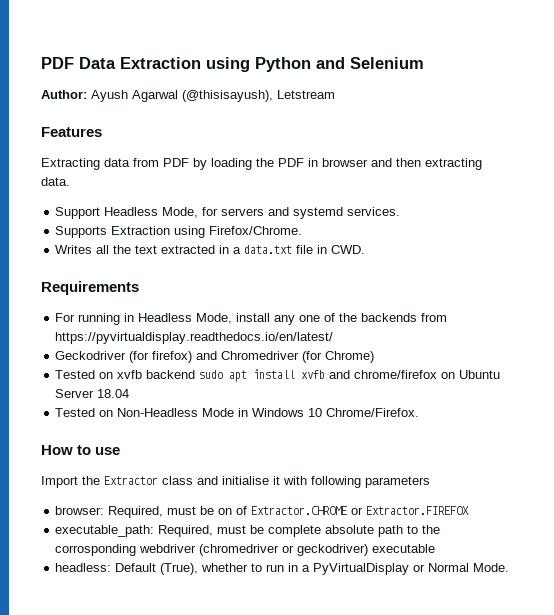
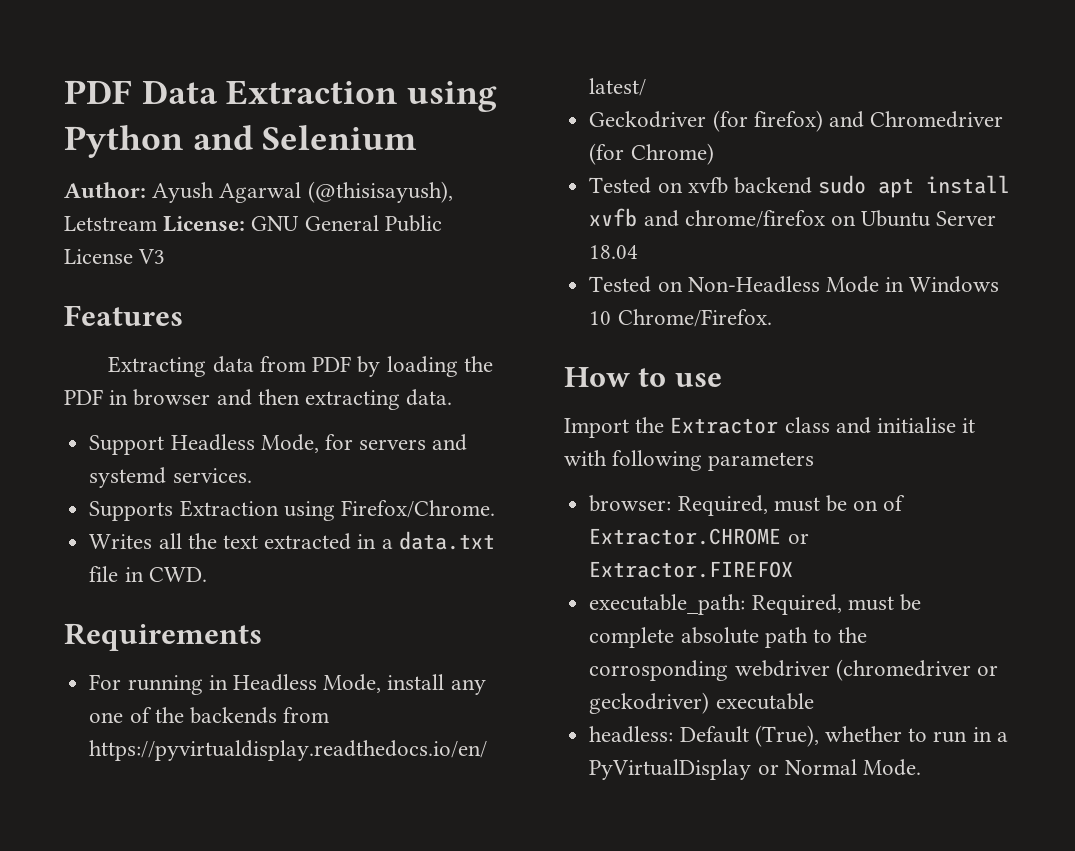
- Author: Ayush Agarwal (@thisisayush), Letstream
+ Author: Ayush Agarwal (@thisisayush), Letstream License: GNU General Public License V3

